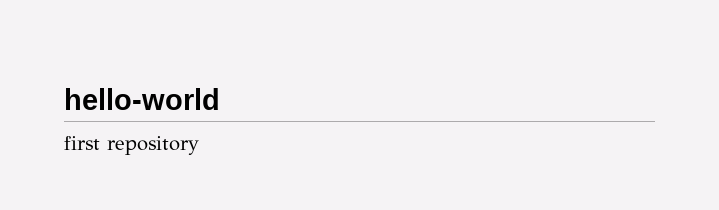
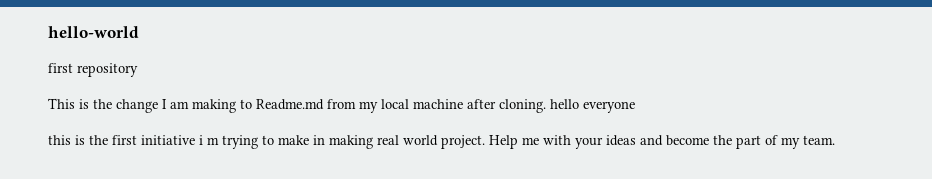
+ This is the change I am making to Readme.md from my local machine after cloning. hello everyone
+ this is the first initiative i m trying to make in making real world project. Help me with your ideas and become the part of my team.

